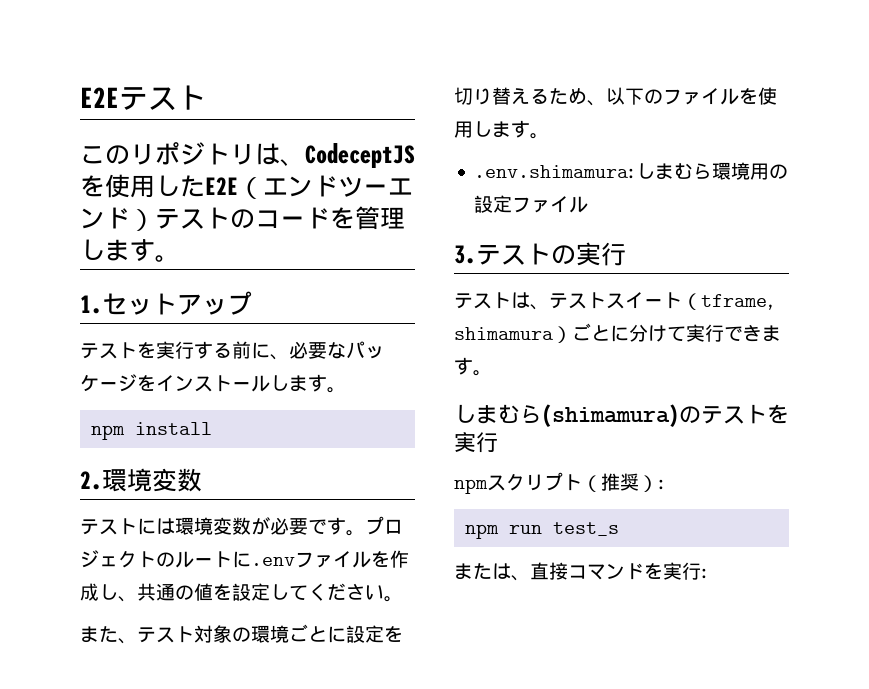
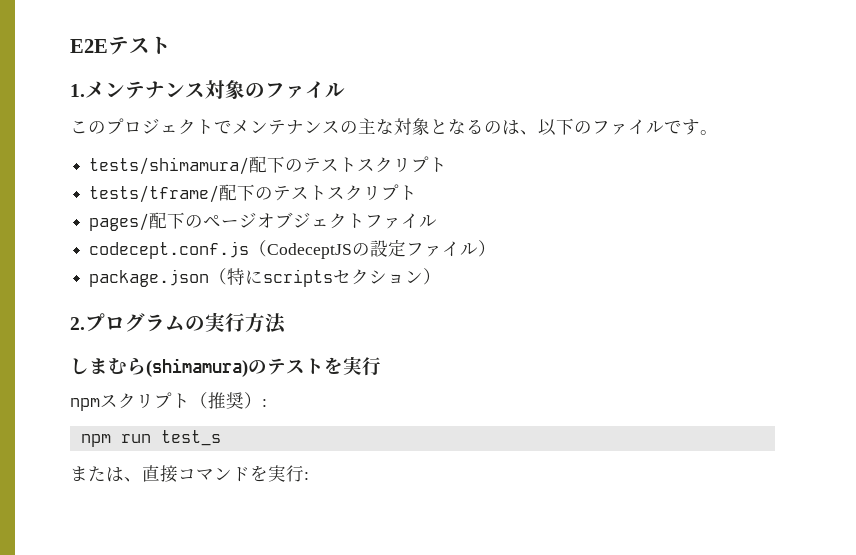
- このリポジトリは、CodeceptJSを使用したE2E（エンドツーエンド）テストのコードを管理します。
- 1.セットアップ
- テストを実行する前に、必要なパッケージをインストールします。
- npm install
- 2.環境変数
- テストには環境変数が必要です。プロジェクトのルートに.envファイルを作成し、共通の値を設定してください。
- また、テスト対象の環境ごとに設定を切り替えるため、以下のファイルを使用します。
- .env.shimamura:しまむら環境用の設定ファイル
- 3.テストの実行
- テストは、テストスイート（tframe, shimamura）ごとに分けて実行できます。
+ 1.メンテナンス対象のファイル
+ このプロジェクトでメンテナンスの主な対象となるのは、以下のファイルです。
+ tests/shimamura/配下のテストスクリプト
+ tests/tframe/配下のテストスクリプト
+ pages/配下のページオブジェクトファイル
+ codecept.conf.js（CodeceptJSの設定ファイル）
+ package.json（特にscriptsセクション）
+ 2.プログラムの実行方法

